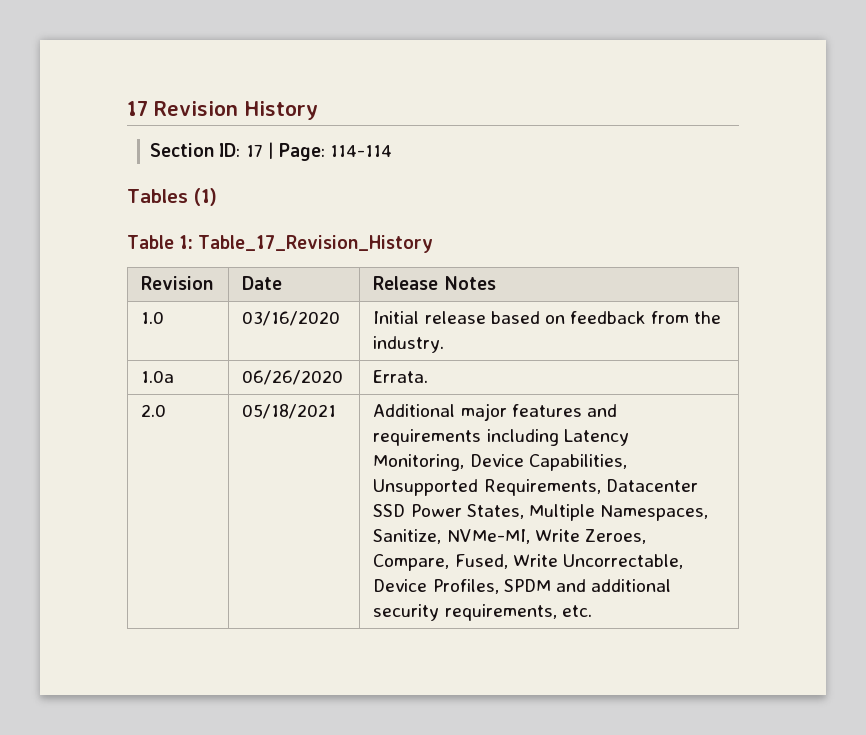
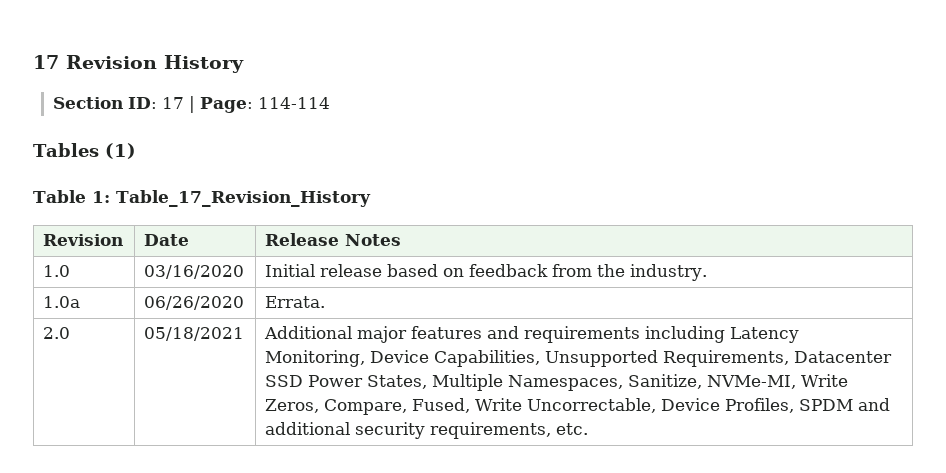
- 2.0 | 05/18/2021 | Additional major features and requirements including Latency Monitoring, Device Capabilities, Unsupported Requirements, Datacenter SSD Power States, Multiple Namespaces, Sanitize, NVMe-MI, Write Zeroes, Compare, Fused, Write Uncorrectable, Device Profiles, SPDM and additional security requirements, etc.
+ 2.0 | 05/18/2021 | Additional major features and requirements including Latency Monitoring, Device Capabilities, Unsupported Requirements, Datacenter SSD Power States, Multiple Namespaces, Sanitize, NVMe-MI, Write Zeros, Compare, Fused, Write Uncorrectable, Device Profiles, SPDM and additional security requirements, etc.

